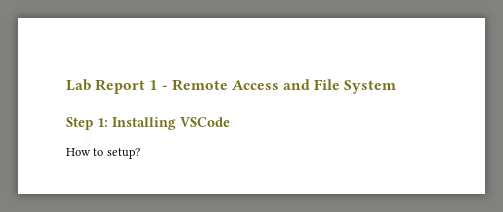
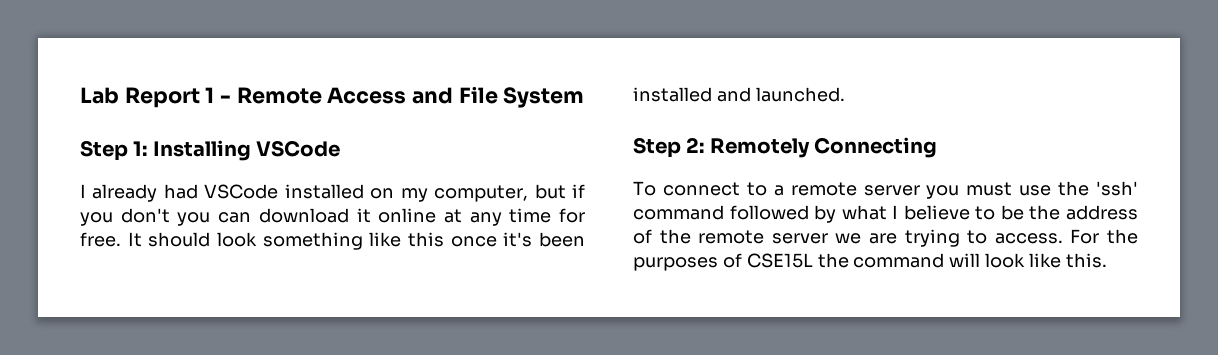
- How to setup?
+ I already had VSCode installed on my computer, but if you don't you can download it online at any time for free. It should look something like this once it's been installed and launched.
+ Step 2: Remotely Connecting
+ To connect to a remote server you must use the 'ssh' command followed by what I believe to be the address of the remote server we are trying to access. For the purposes of CSE15L the command will look like this.

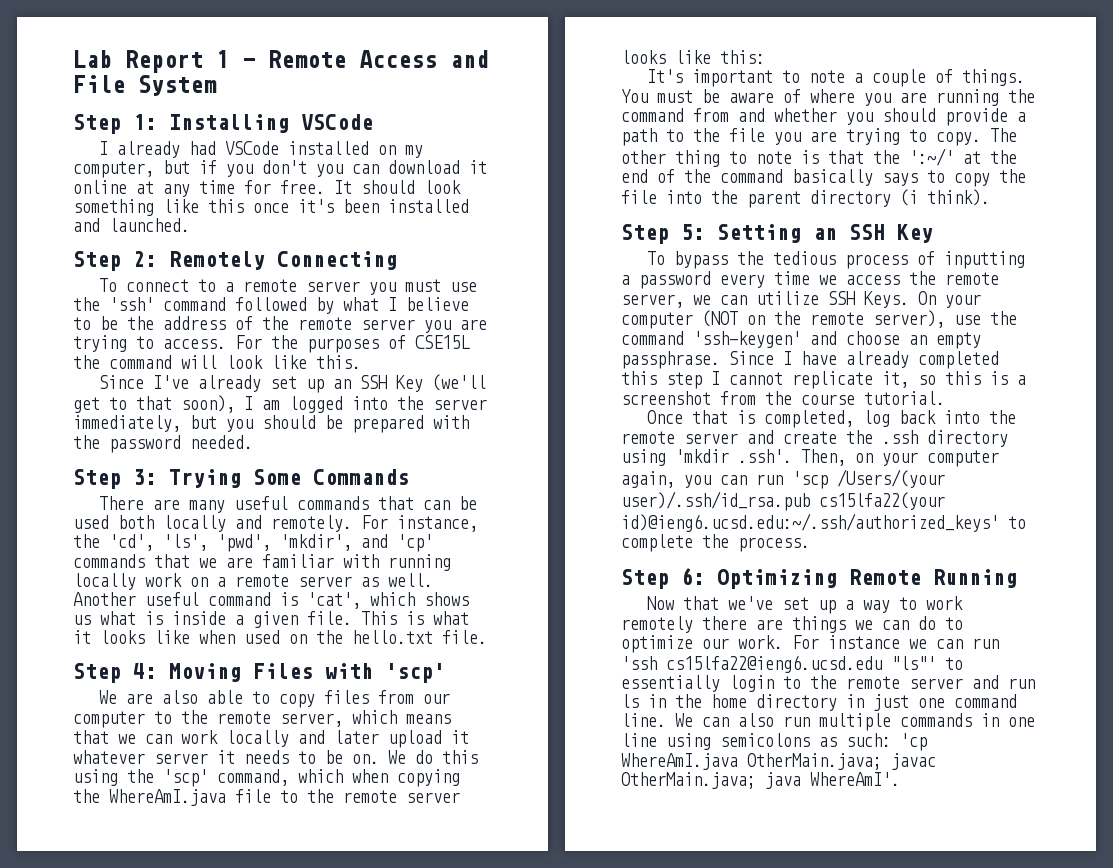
- To connect to a remote server you must use the 'ssh' command followed by what I believe to be the address of the remote server we are trying to access.
+ To connect to a remote server you must use the 'ssh' command followed by what I believe to be the address of the remote server you are trying to access.
+ Since I've already set up an SSH Key (we'll get to that soon), I am logged into the server immediately, but you should be prepared with the password needed.
+ Step 3: Trying Some Commands
+ There are many useful commands that can be used both locally and remotely. For instance, the 'cd', 'ls', 'pwd', 'mkdir', and 'cp' commands that we are familiar with running locally work on a remote server as well. Another useful command is 'cat', which shows us what is inside a given file. This is what it looks like when used on the hello.txt file.
+ Step 4: Moving Files with 'scp'
+ We are also able to copy files from our computer to the remote server, which means that we can work locally and later upload it whatever server it needs to be on. We do this using the 'scp' command, which when copying the WhereAmI.java file to the remote server looks like this:
+ It's important to note a couple of things. You must be aware of where you are running the command from and whether you should provide a path to the file you are trying to copy. The other thing to note is that the ':~/' at the end of the command basically says to copy the file into the parent directory (i think).
+ Step 5: Setting an SSH Key
+ To bypass the tedious process of inputting a password every time we access the remote server, we can utilize SSH Keys. On your computer (NOT on the remote server), use the command 'ssh-keygen' and choose an empty passphrase. Since I have already completed this step I cannot replicate it, so this is a screenshot from the course tutorial.
+ Once that is completed, log back into the remote server and create the .ssh directory using 'mkdir .ssh'. Then, on your computer again, you can run 'scp /Users/(your user)/.ssh/id_rsa.pub cs15lfa22(your id)@ieng6.ucsd.edu:~/.ssh/authorized_keys' to complete the process.
+ Step 6: Optimizing Remote Running
+ Now that we've set up a way to work remotely there are things we can do to optimize our work. For instance we can run 'ssh cs15lfa22@ieng6.ucsd.edu "ls"' to essentially login to the remote server and run ls in the home directory in just one command line. We can also run multiple commands in one line using semicolons as such: 'cp WhereAmI.java OtherMain.java; javac OtherMain.java; java WhereAmI'.

